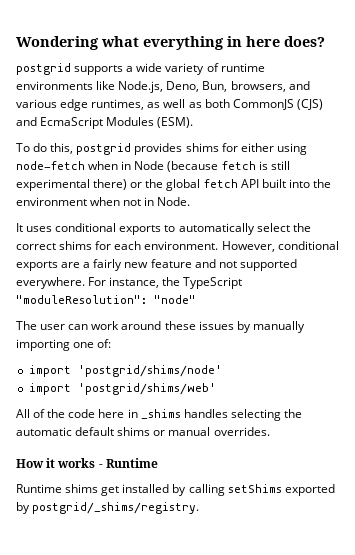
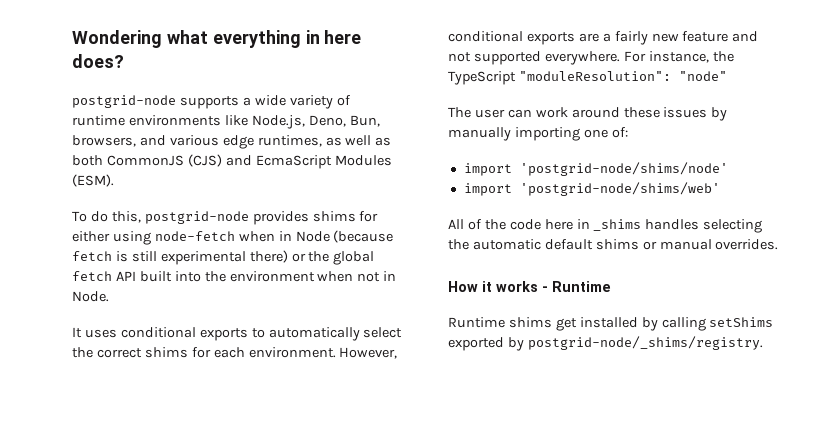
- postgrid supports a wide variety of runtime environments like Node.js, Deno, Bun, browsers, and various edge runtimes, as well as both CommonJS (CJS) and EcmaScript Modules (ESM).
+ postgrid-node supports a wide variety of runtime environments like Node.js, Deno, Bun, browsers, and various edge runtimes, as well as both CommonJS (CJS) and EcmaScript Modules (ESM).
- To do this, postgrid provides shims for either using node-fetch when in Node (because fetch is still experimental there) or the global fetch API built into the environment when not in Node.
+ To do this, postgrid-node provides shims for either using node-fetch when in Node (because fetch is still experimental there) or the global fetch API built into the environment when not in Node.
- import 'postgrid/shims/node'
- import 'postgrid/shims/web'
+ import 'postgrid-node/shims/node'
+ import 'postgrid-node/shims/web'
- Runtime shims get installed by calling setShims exported by postgrid/_shims/registry.
+ Runtime shims get installed by calling setShims exported by postgrid-node/_shims/registry.

